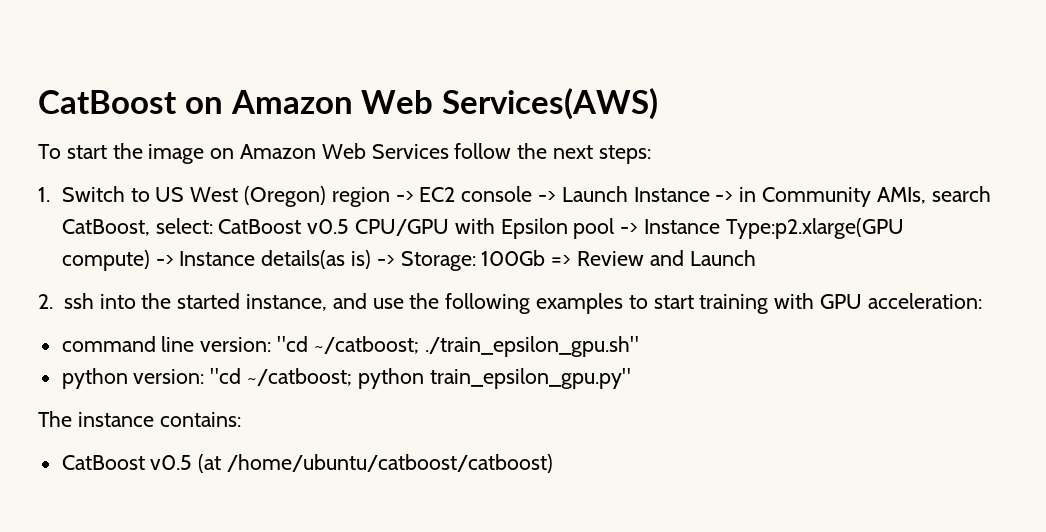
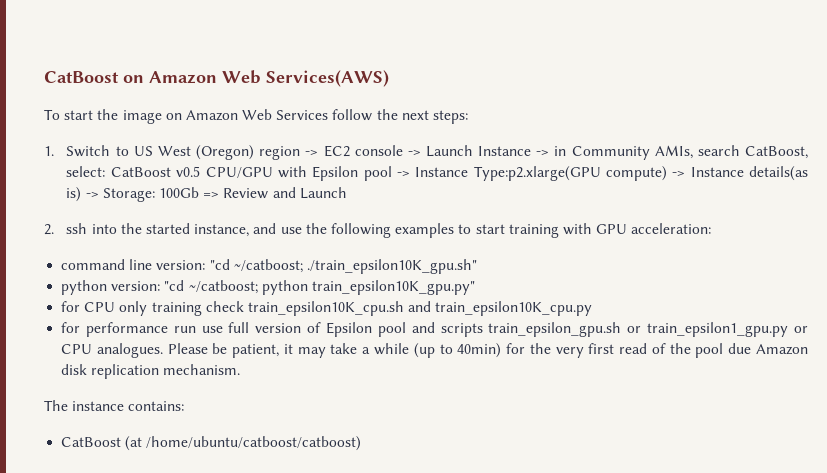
- command line version: "cd ~/catboost; ./train_epsilon_gpu.sh"
+ command line version: "cd ~/catboost; ./train_epsilon10K_gpu.sh"
- python version: "cd ~/catboost; python train_epsilon_gpu.py"
+ python version: "cd ~/catboost; python train_epsilon10K_gpu.py"
+ for CPU only training check train_epsilon10K_cpu.sh and train_epsilon10K_cpu.py
+ for performance run use full version of Epsilon pool and scripts train_epsilon_gpu.sh or train_epsilon1_gpu.py or CPU analogues. Please be patient, it may take a while (up to 40min) for the very first read of the pool due Amazon disk replication mechanism.
- CatBoost v0.5 (at /home/ubuntu/catboost/catboost)
+ CatBoost (at /home/ubuntu/catboost/catboost)

